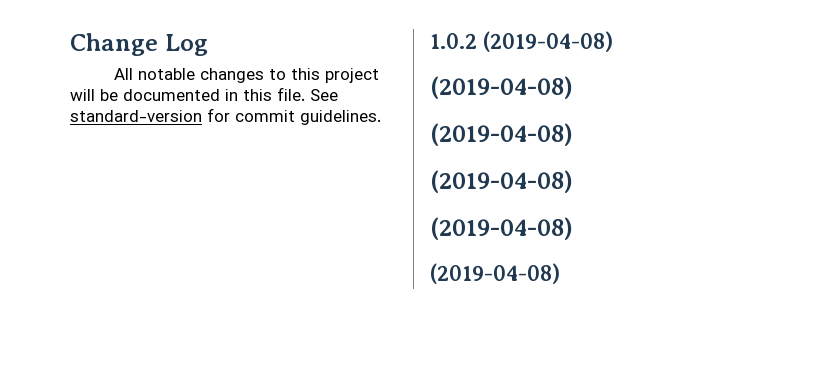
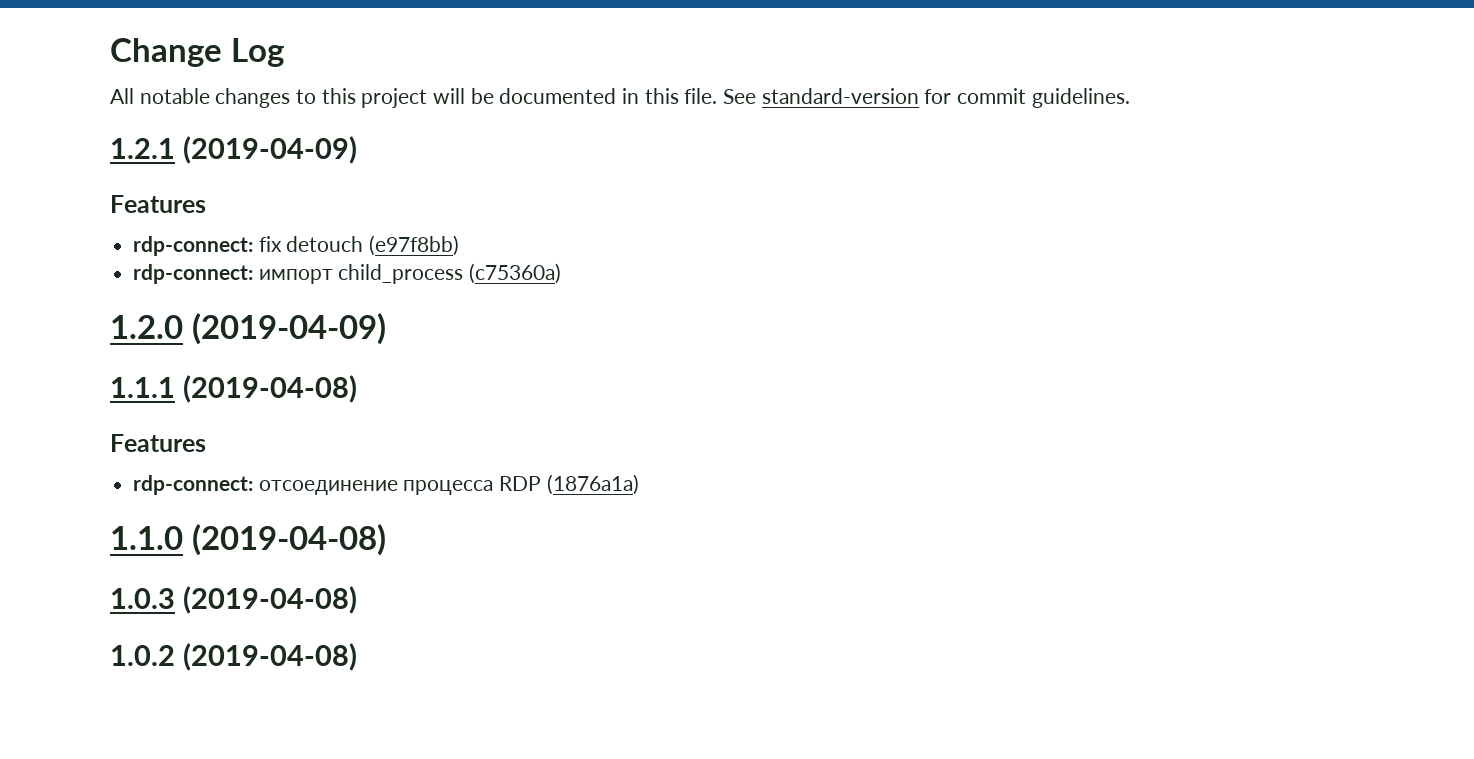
+ 1.2.1 (2019-04-09)
+ Features
+ rdp-connect: fix detouch (e97f8bb)
+ rdp-connect: импорт child_process (c75360a)
+ 1.2.0 (2019-04-09)
+ 1.1.1 (2019-04-08)
+ Features
+ rdp-connect: отсоединение процесса RDP (1876a1a)
+ 1.1.0 (2019-04-08)
+ 1.0.3 (2019-04-08)
  1.0.2 (2019-04-08)
- (2019-04-08)
- (2019-04-08)
- (2019-04-08)
- (2019-04-08)
- (2019-04-08)

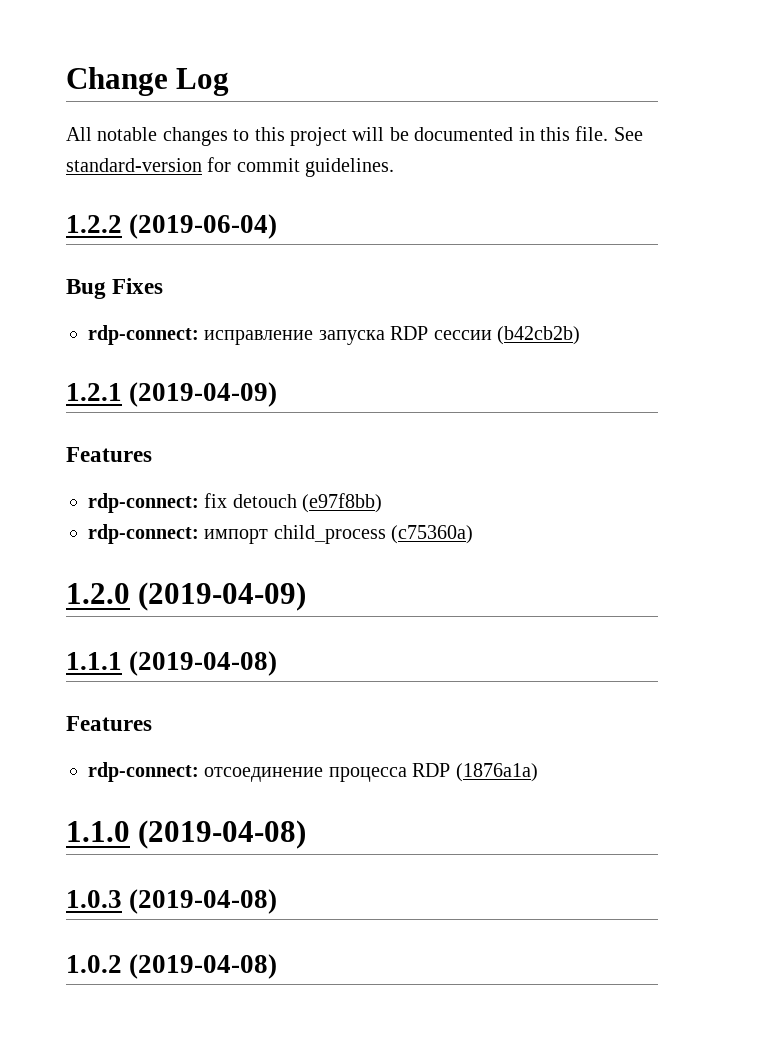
+ 1.2.2 (2019-06-04)
+ Bug Fixes
+ rdp-connect: исправление запуска RDP сессии (b42cb2b)

